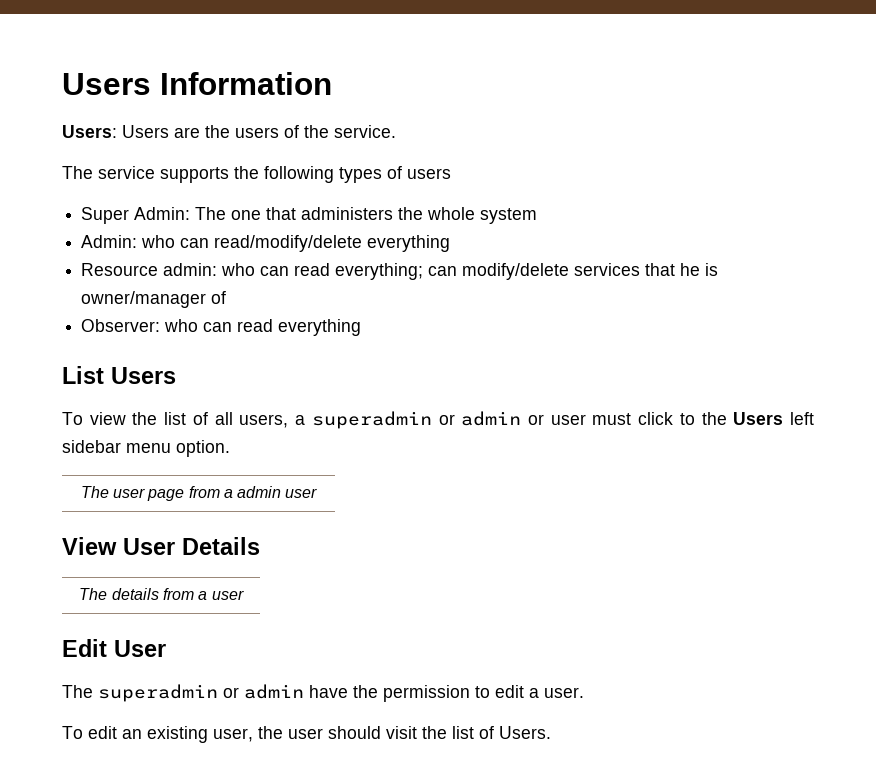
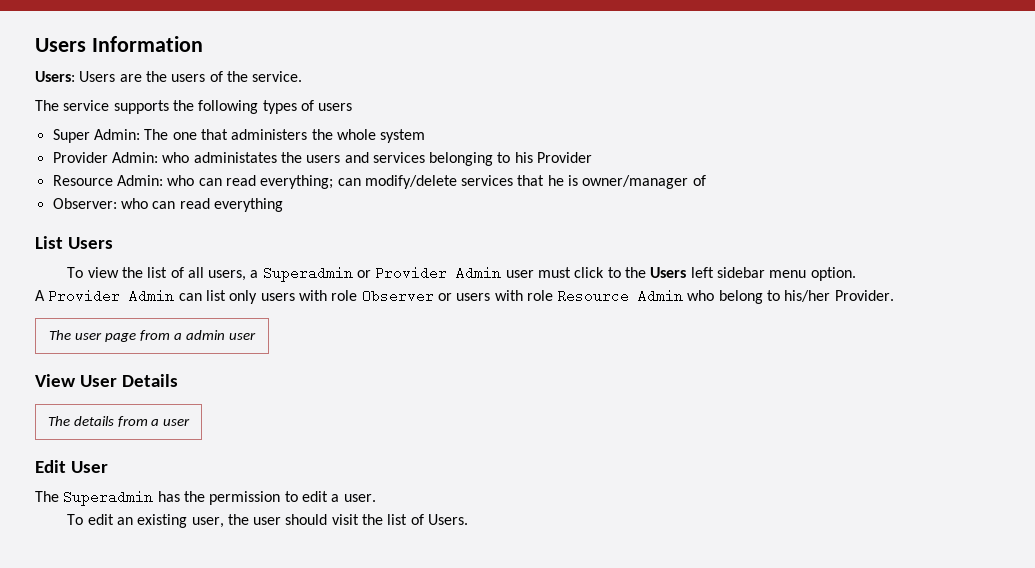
- Admin: who can read/modify/delete everything
- Resource admin: who can read everything; can modify/delete services that he is owner/manager of
+ Provider Admin: who administates the users and services belonging to his Provider
+ Resource Admin: who can read everything; can modify/delete services that he is owner/manager of
- To view the list of all users, a superadmin or admin or user must click to the Users left sidebar menu option.
+ To view the list of all users, a Superadmin or Provider Admin user must click to the Users left sidebar menu option.
+ A Provider Admin can list only users with role Observer or users with role Resource Admin who belong to his/her Provider.
- The superadmin or admin have the permission to edit a user.
+ The Superadmin has the permission to edit a user.

